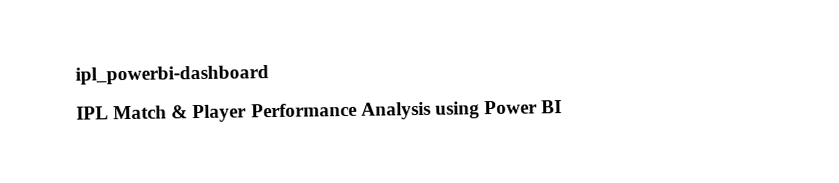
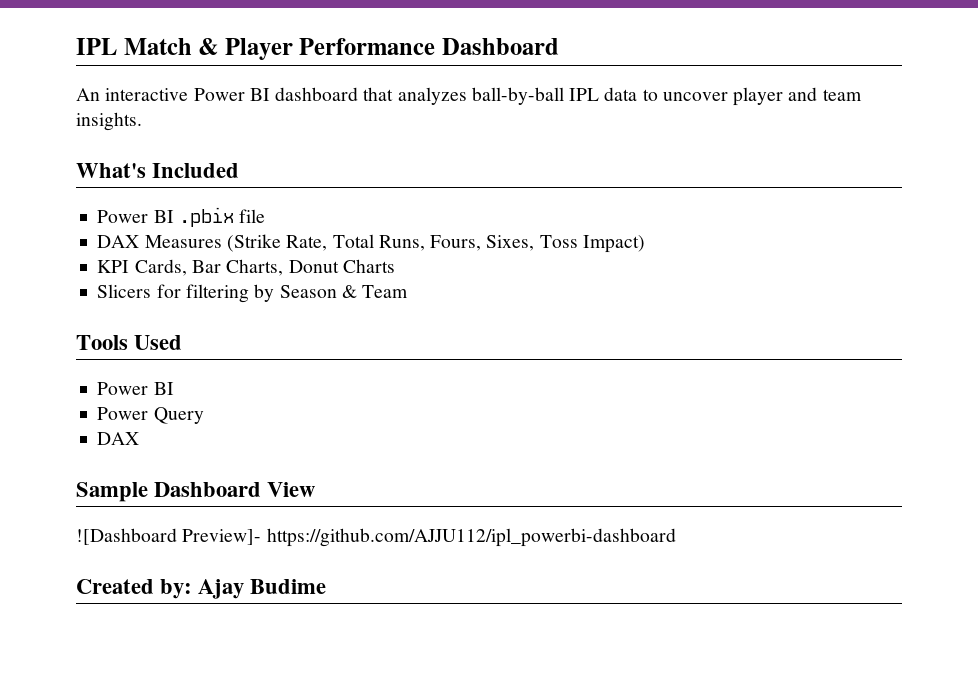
- ipl_powerbi-dashboard
- IPL Match & Player Performance Analysis using Power BI
+ IPL Match & Player Performance Dashboard
+ An interactive Power BI dashboard that analyzes ball-by-ball IPL data to uncover player and team insights.
+ What's Included
+ Power BI .pbix file
+ DAX Measures (Strike Rate, Total Runs, Fours, Sixes, Toss Impact)
+ KPI Cards, Bar Charts, Donut Charts
+ Slicers for filtering by Season & Team
+ Tools Used
+ Power BI
+ Power Query
+ DAX
+ Sample Dashboard View
+ ![Dashboard Preview]- https://github.com/AJJU112/ipl_powerbi-dashboard
+ Created by: Ajay Budime

